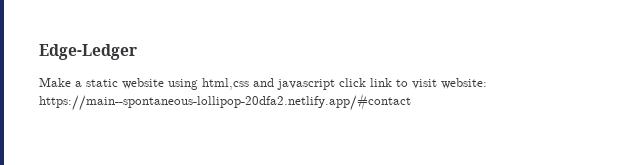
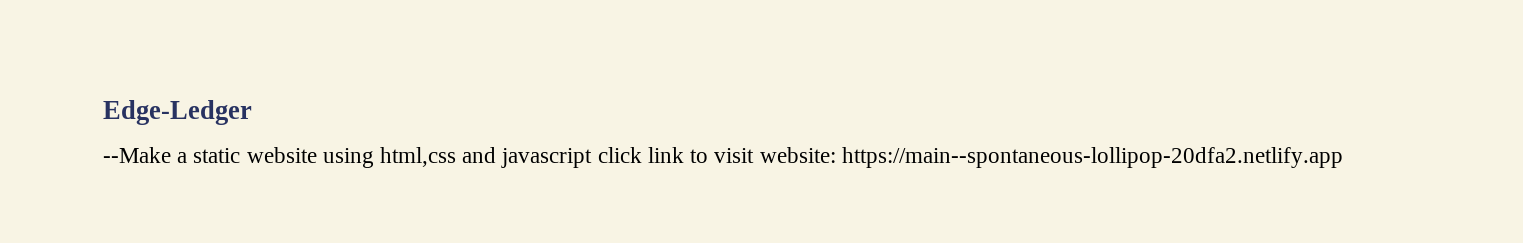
- Make a static website using html,css and javascript click link to visit website: https://main--spontaneous-lollipop-20dfa2.netlify.app/#contact
+ --Make a static website using html,css and javascript click link to visit website: https://main--spontaneous-lollipop-20dfa2.netlify.app

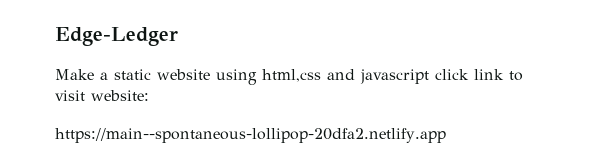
- --Make a static website using html,css and javascript click link to visit website: https://main--spontaneous-lollipop-20dfa2.netlify.app
+ Make a static website using html,css and javascript click link to visit website:
+ https://main--spontaneous-lollipop-20dfa2.netlify.app

